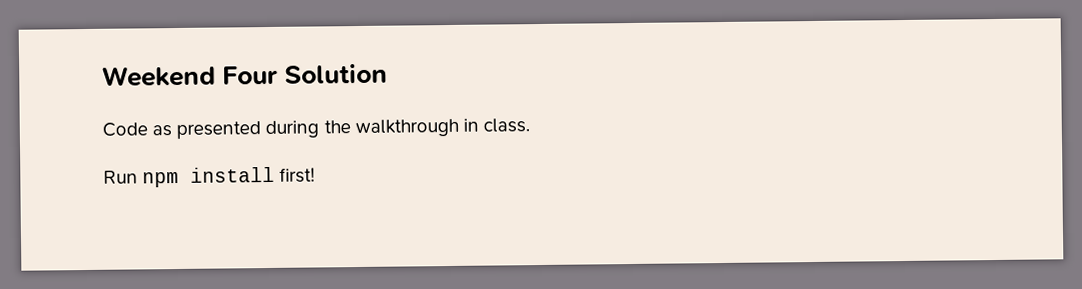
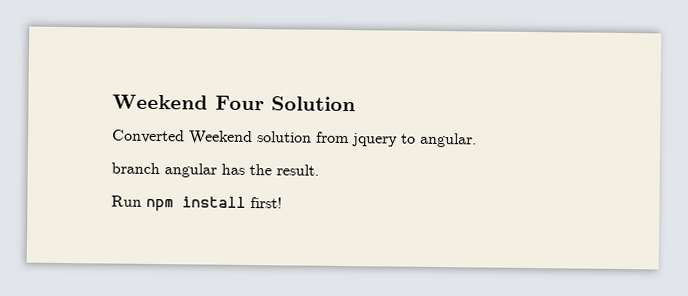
- Code as presented during the walkthrough in class.
+ Converted Weekend solution from jquery to angular.
+ branch angular has the result.

